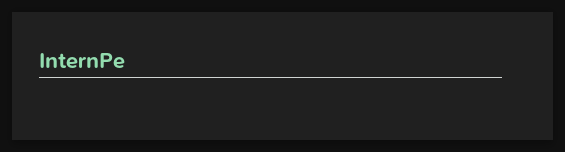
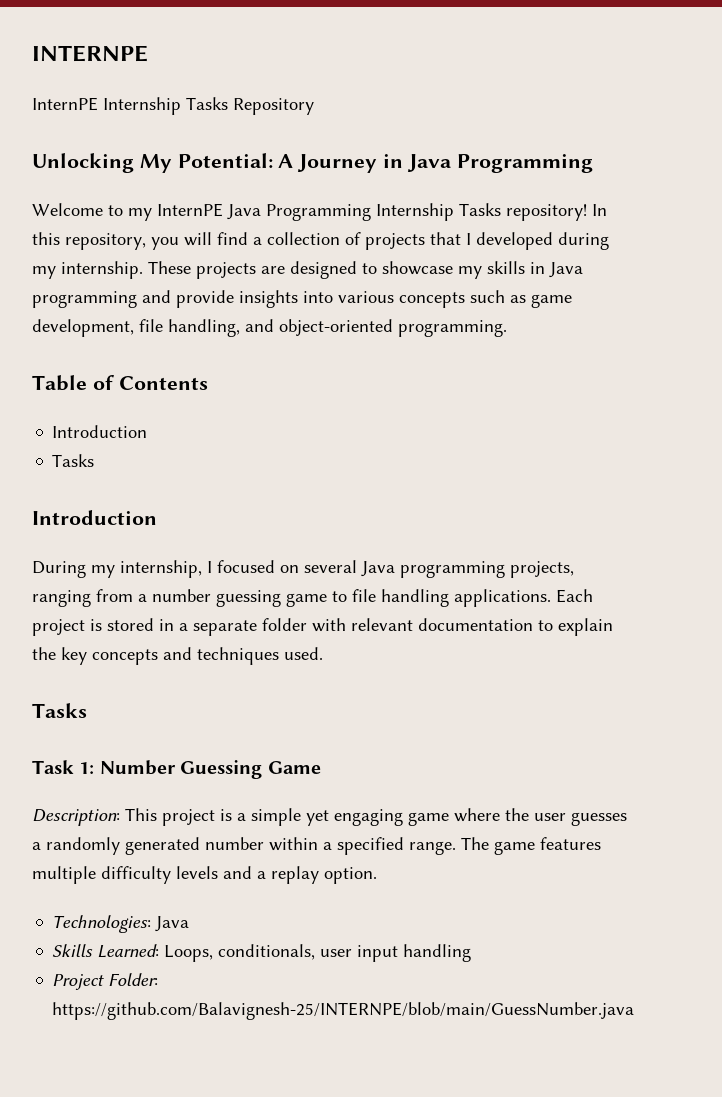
- InternPe
+ INTERNPE
+ InternPE Internship Tasks Repository
+ Unlocking My Potential: A Journey in Java Programming
+ Welcome to my InternPE Java Programming Internship Tasks repository! In this repository, you will find a collection of projects that I developed during my internship. These projects are designed to showcase my skills in Java programming and provide insights into various concepts such as game development, file handling, and object-oriented programming.
+ Table of Contents
+ Introduction
+ Tasks
+ Introduction
+ During my internship, I focused on several Java programming projects, ranging from a number guessing game to file handling applications. Each project is stored in a separate folder with relevant documentation to explain the key concepts and techniques used.
+ Tasks
+ Task 1: Number Guessing Game
+ Description: This project is a simple yet engaging game where the user guesses a randomly generated number within a specified range. The game features multiple difficulty levels and a replay option.
+ Technologies: Java
+ Skills Learned: Loops, conditionals, user input handling
+ Project Folder: https://github.com/Balavignesh-25/INTERNPE/blob/main/GuessNumber.java

